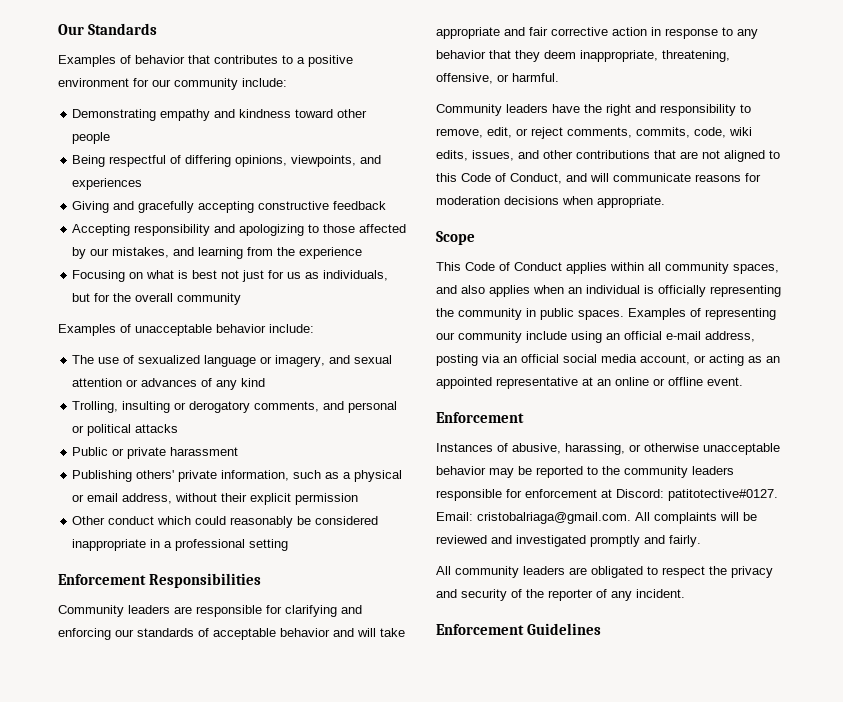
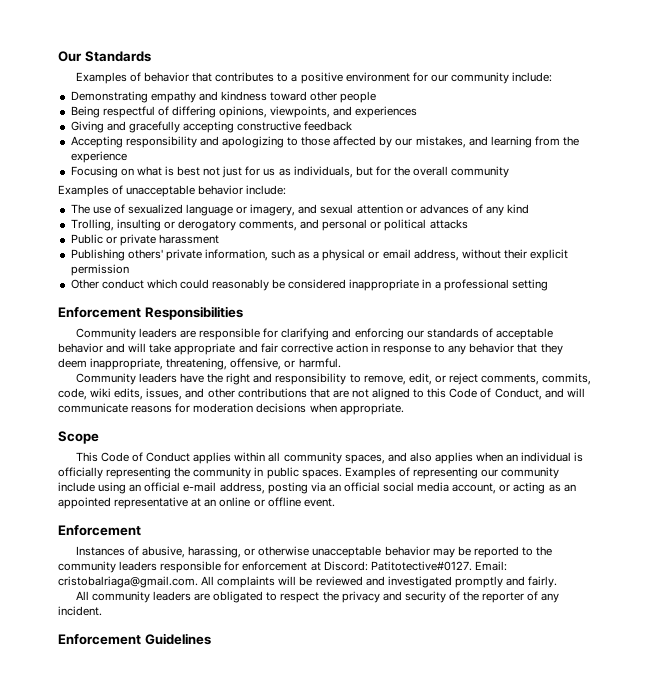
- Instances of abusive, harassing, or otherwise unacceptable behavior may be reported to the community leaders responsible for enforcement at Discord: patitotective#0127.
+ Instances of abusive, harassing, or otherwise unacceptable behavior may be reported to the community leaders responsible for enforcement at Discord: Patitotective#0127.

